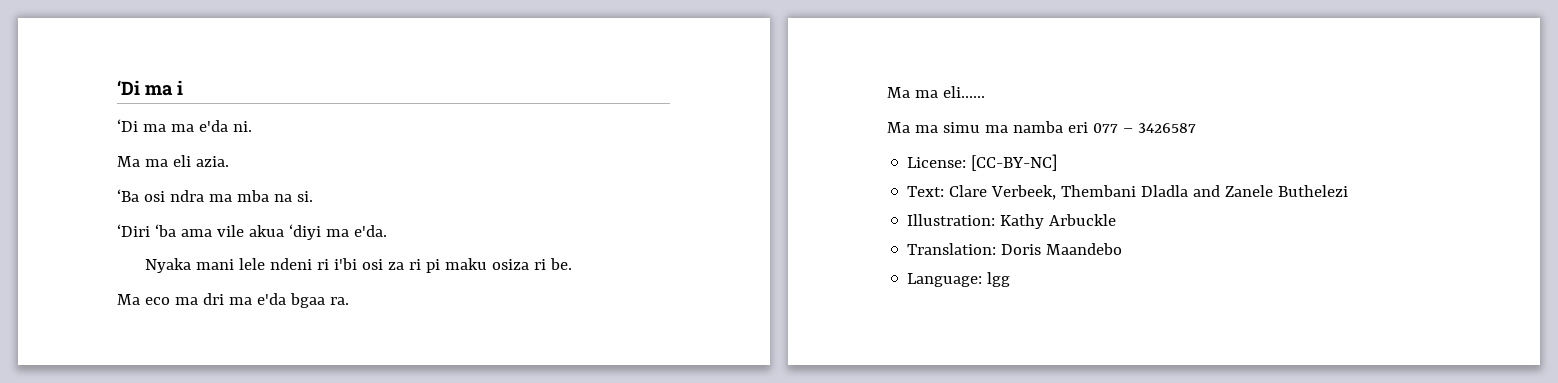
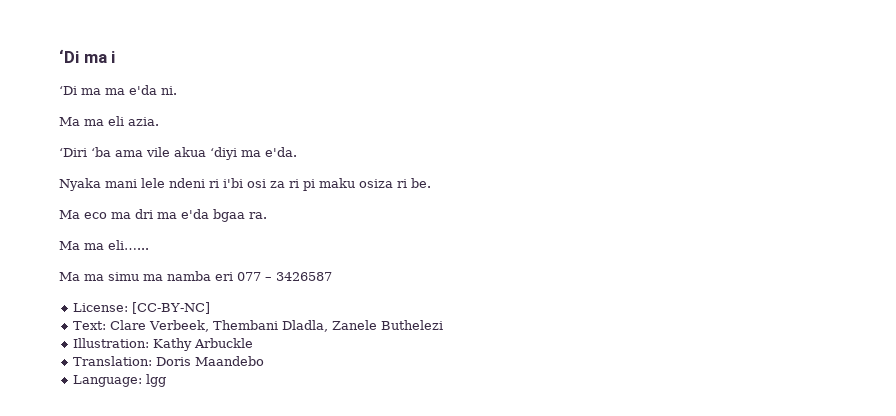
- ‘Ba osi ndra ma mba na si.
- Text: Clare Verbeek, Thembani Dladla and Zanele Buthelezi
+ Text: Clare Verbeek, Thembani Dladla, Zanele Buthelezi

